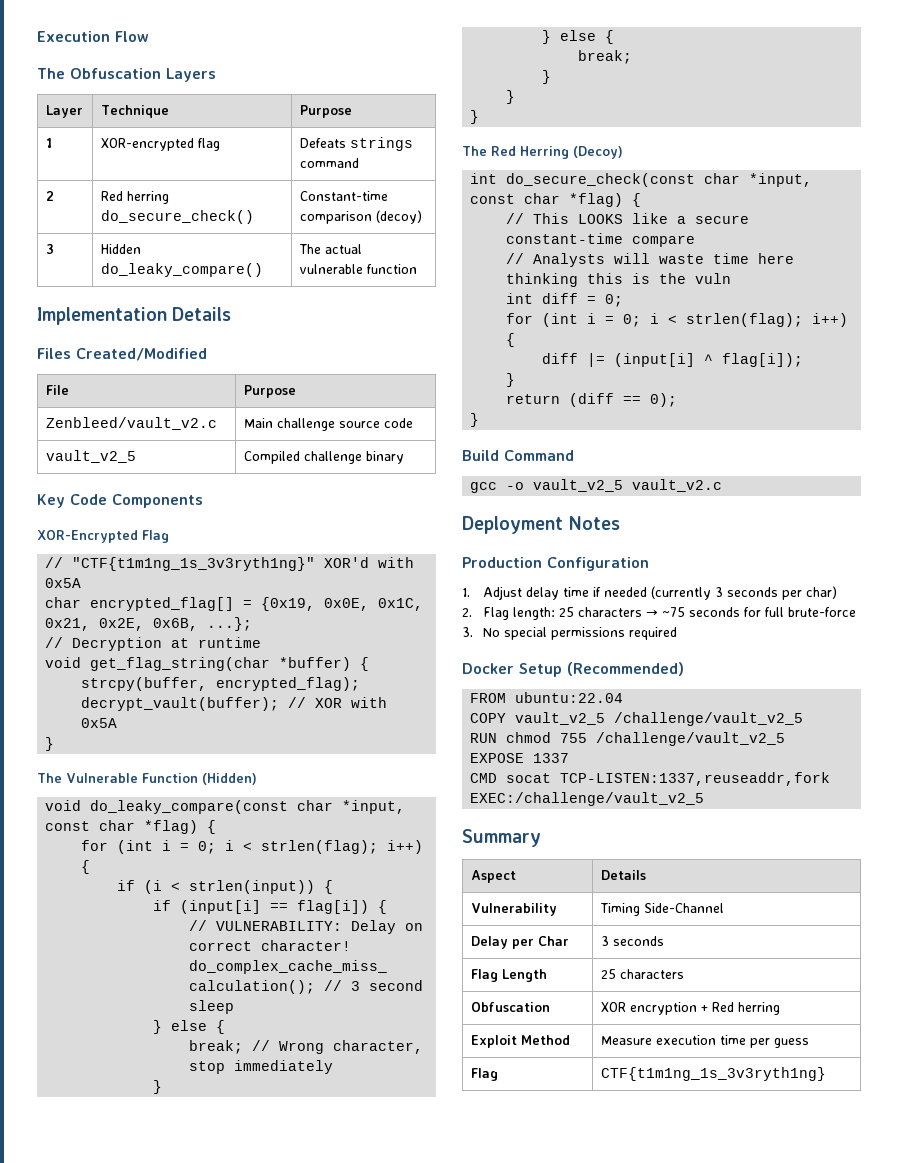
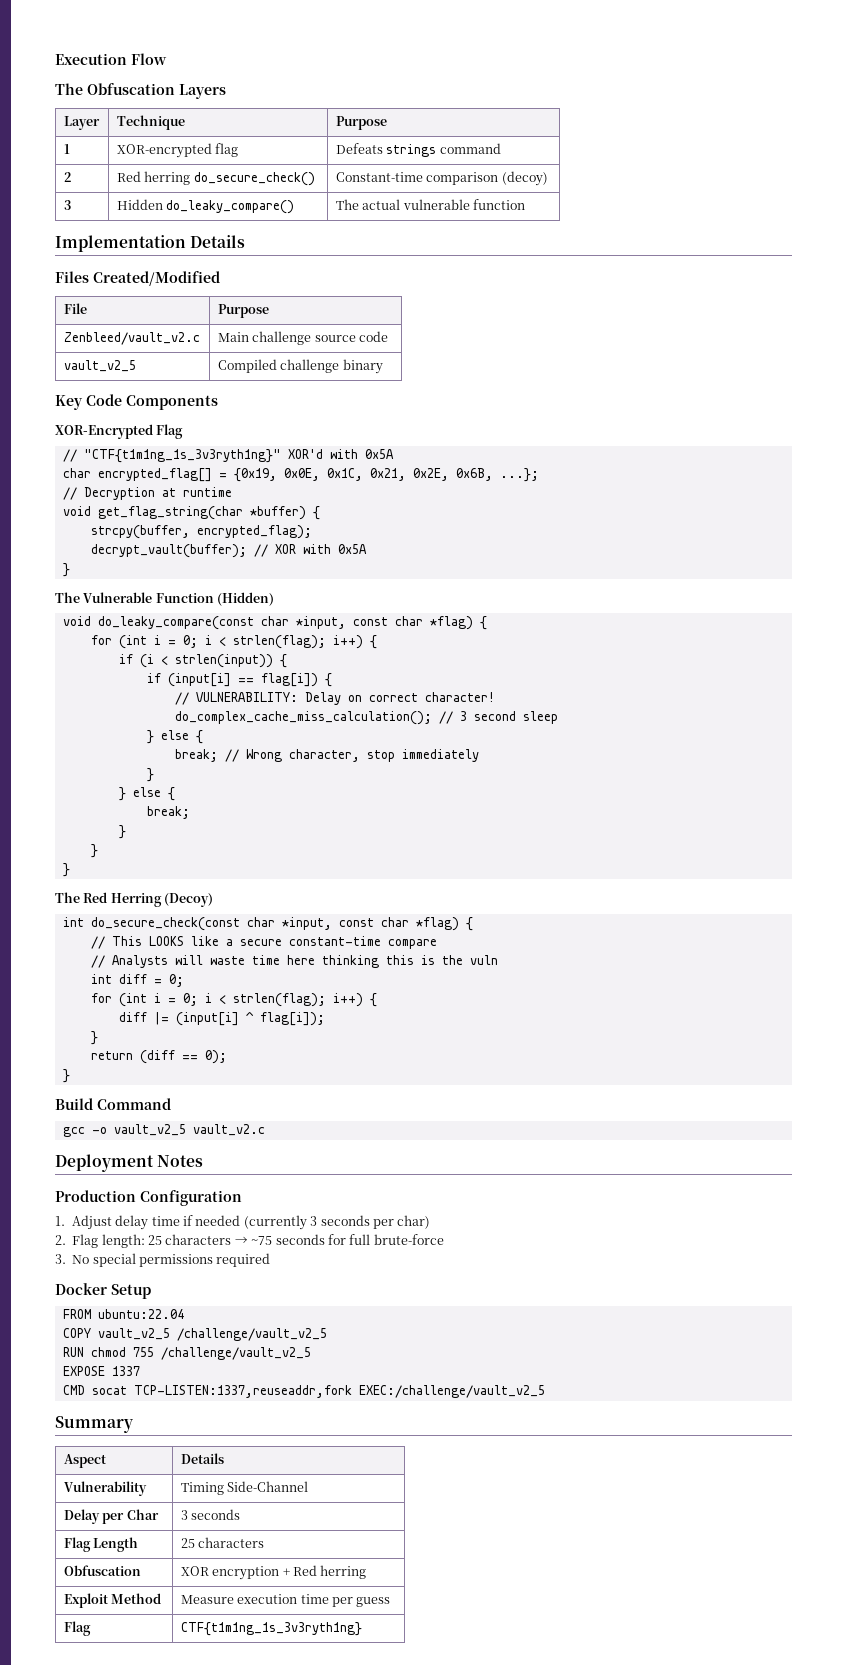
- Docker Setup (Recommended)
+ Docker Setup

